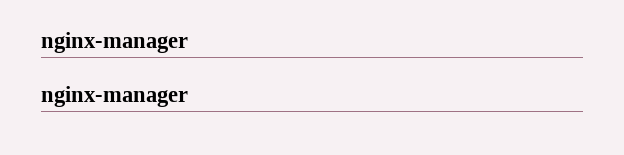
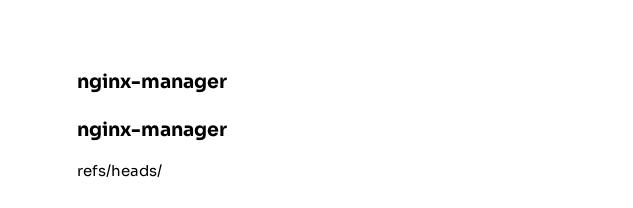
+ refs/heads/

